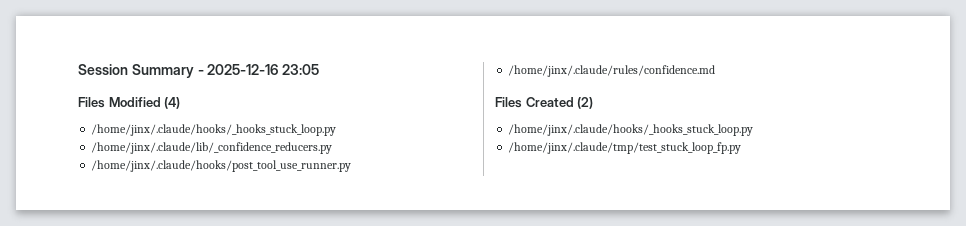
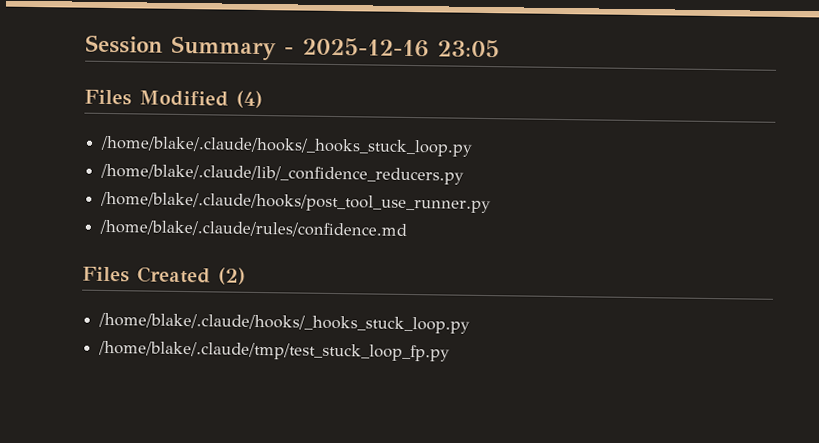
  Files Modified (4)
- /home/jinx/.claude/hooks/_hooks_stuck_loop.py
- /home/jinx/.claude/lib/_confidence_reducers.py
- /home/jinx/.claude/hooks/post_tool_use_runner.py
- /home/jinx/.claude/rules/confidence.md
+ /home/blake/.claude/hooks/_hooks_stuck_loop.py
+ /home/blake/.claude/lib/_confidence_reducers.py
+ /home/blake/.claude/hooks/post_tool_use_runner.py
+ /home/blake/.claude/rules/confidence.md
  Files Created (2)
- /home/jinx/.claude/hooks/_hooks_stuck_loop.py
- /home/jinx/.claude/tmp/test_stuck_loop_fp.py
+ /home/blake/.claude/hooks/_hooks_stuck_loop.py
+ /home/blake/.claude/tmp/test_stuck_loop_fp.py

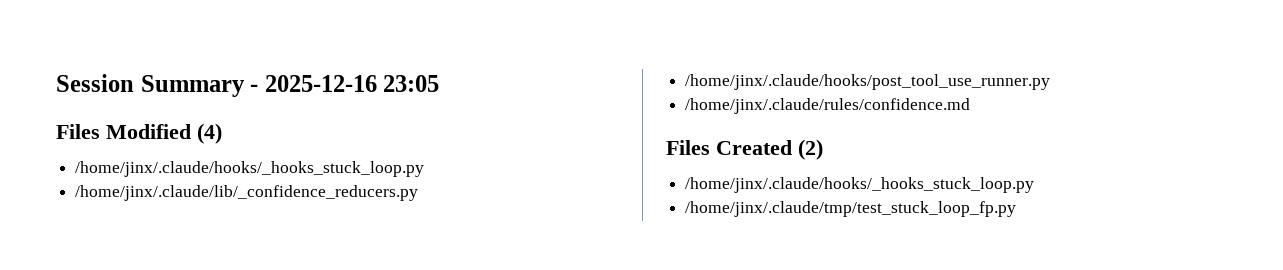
  Files Modified (4)
- /home/blake/.claude/hooks/_hooks_stuck_loop.py
- /home/blake/.claude/lib/_confidence_reducers.py
- /home/blake/.claude/hooks/post_tool_use_runner.py
- /home/blake/.claude/rules/confidence.md
+ /home/jinx/.claude/hooks/_hooks_stuck_loop.py
+ /home/jinx/.claude/lib/_confidence_reducers.py
+ /home/jinx/.claude/hooks/post_tool_use_runner.py
+ /home/jinx/.claude/rules/confidence.md
  Files Created (2)
- /home/blake/.claude/hooks/_hooks_stuck_loop.py
- /home/blake/.claude/tmp/test_stuck_loop_fp.py
+ /home/jinx/.claude/hooks/_hooks_stuck_loop.py
+ /home/jinx/.claude/tmp/test_stuck_loop_fp.py

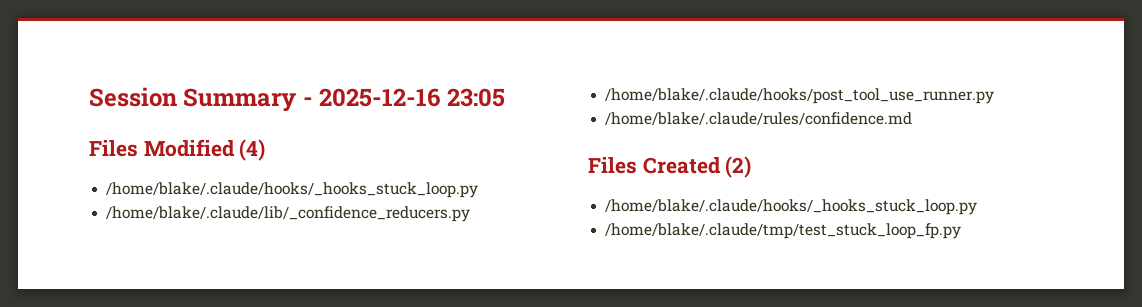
  Files Modified (4)
- /home/jinx/.claude/hooks/_hooks_stuck_loop.py
- /home/jinx/.claude/lib/_confidence_reducers.py
- /home/jinx/.claude/hooks/post_tool_use_runner.py
- /home/jinx/.claude/rules/confidence.md
+ /home/blake/.claude/hooks/_hooks_stuck_loop.py
+ /home/blake/.claude/lib/_confidence_reducers.py
+ /home/blake/.claude/hooks/post_tool_use_runner.py
+ /home/blake/.claude/rules/confidence.md
  Files Created (2)
- /home/jinx/.claude/hooks/_hooks_stuck_loop.py
- /home/jinx/.claude/tmp/test_stuck_loop_fp.py
+ /home/blake/.claude/hooks/_hooks_stuck_loop.py
+ /home/blake/.claude/tmp/test_stuck_loop_fp.py

